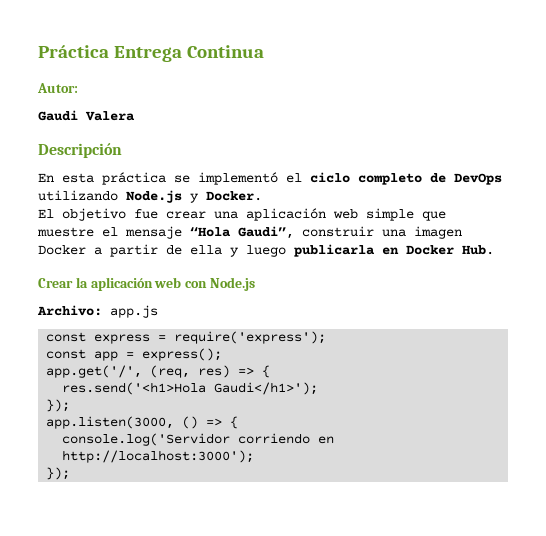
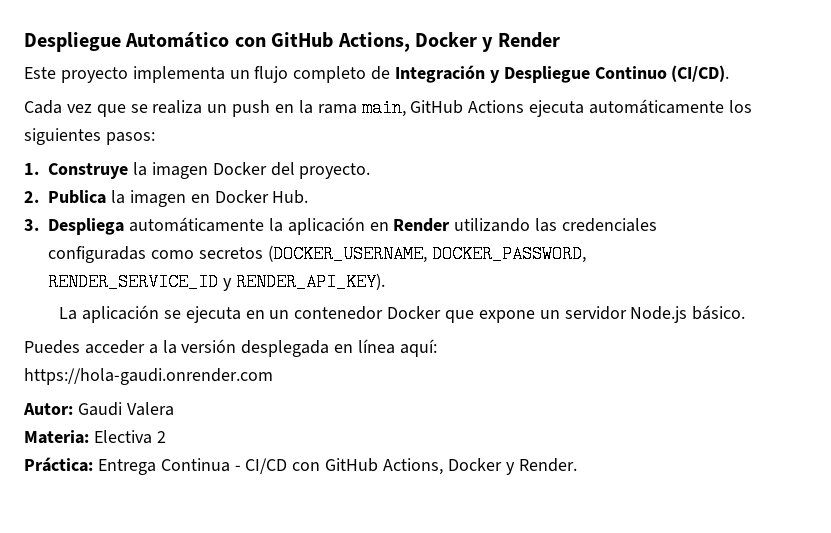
- Práctica Entrega Continua
- Autor:
- Gaudi Valera
- Descripción
- En esta práctica se implementó el ciclo completo de DevOps utilizando Node.js y Docker.
- El objetivo fue crear una aplicación web simple que muestre el mensaje “Hola Gaudi”, construir una imagen Docker a partir de ella y luego publicarla en Docker Hub.
- Crear la aplicación web con Node.js
- Archivo: app.js
- const express = require('express');
- const app = express();
- app.get('/', (req, res) => {
- res.send('<h1>Hola Gaudi</h1>');
- });
- app.listen(3000, () => {
- console.log('Servidor corriendo en http://localhost:3000');
- });
+ Despliegue Automático con GitHub Actions, Docker y Render
+ Este proyecto implementa un flujo completo de Integración y Despliegue Continuo (CI/CD).
+ Cada vez que se realiza un push en la rama main, GitHub Actions ejecuta automáticamente los siguientes pasos:
+ 1. Construye la imagen Docker del proyecto.
+ 2. Publica la imagen en Docker Hub.
+ 3. Despliega automáticamente la aplicación en Render utilizando las credenciales configuradas como secretos (DOCKER_USERNAME, DOCKER_PASSWORD, RENDER_SERVICE_ID y RENDER_API_KEY).
+ La aplicación se ejecuta en un contenedor Docker que expone un servidor Node.js básico.
+ Puedes acceder a la versión desplegada en línea aquí:
+ https://hola-gaudi.onrender.com
+ Autor: Gaudi Valera
+ Materia: Electiva 2
+ Práctica: Entrega Continua - CI/CD con GitHub Actions, Docker y Render.

